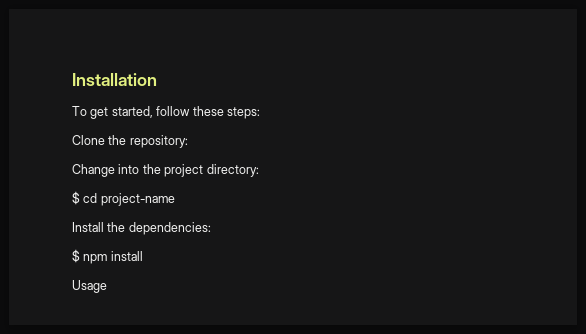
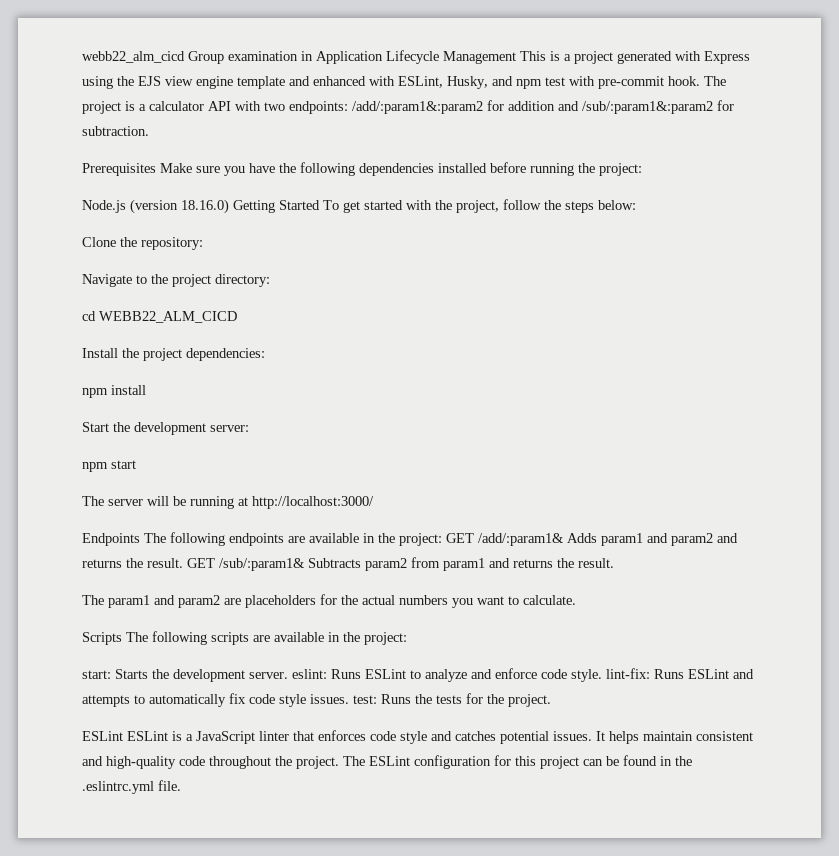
- Installation
- To get started, follow these steps:
+ webb22_alm_cicd Group examination in Application Lifecycle Management This is a project generated with Express using the EJS view engine template and enhanced with ESLint, Husky, and npm test with pre-commit hook. The project is a calculator API with two endpoints: /add/:param1&:param2 for addition and /sub/:param1&:param2 for subtraction.
+ Prerequisites Make sure you have the following dependencies installed before running the project:
+ Node.js (version 18.16.0) Getting Started To get started with the project, follow the steps below:
- Change into the project directory:
+ Navigate to the project directory:
- $ cd project-name
+ cd WEBB22_ALM_CICD
- Install the dependencies:
+ Install the project dependencies:
- $ npm install
+ npm install
- Usage
+ Start the development server:
+ npm start
+ The server will be running at http://localhost:3000/
+ Endpoints The following endpoints are available in the project: GET /add/:param1& Adds param1 and param2 and returns the result. GET /sub/:param1& Subtracts param2 from param1 and returns the result.
+ The param1 and param2 are placeholders for the actual numbers you want to calculate.
+ Scripts The following scripts are available in the project:
+ start: Starts the development server. eslint: Runs ESLint to analyze and enforce code style. lint-fix: Runs ESLint and attempts to automatically fix code style issues. test: Runs the tests for the project.
+ ESLint ESLint is a JavaScript linter that enforces code style and catches potential issues. It helps maintain consistent and high-quality code throughout the project. The ESLint configuration for this project can be found in the .eslintrc.yml file.

